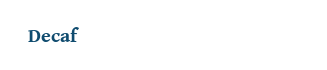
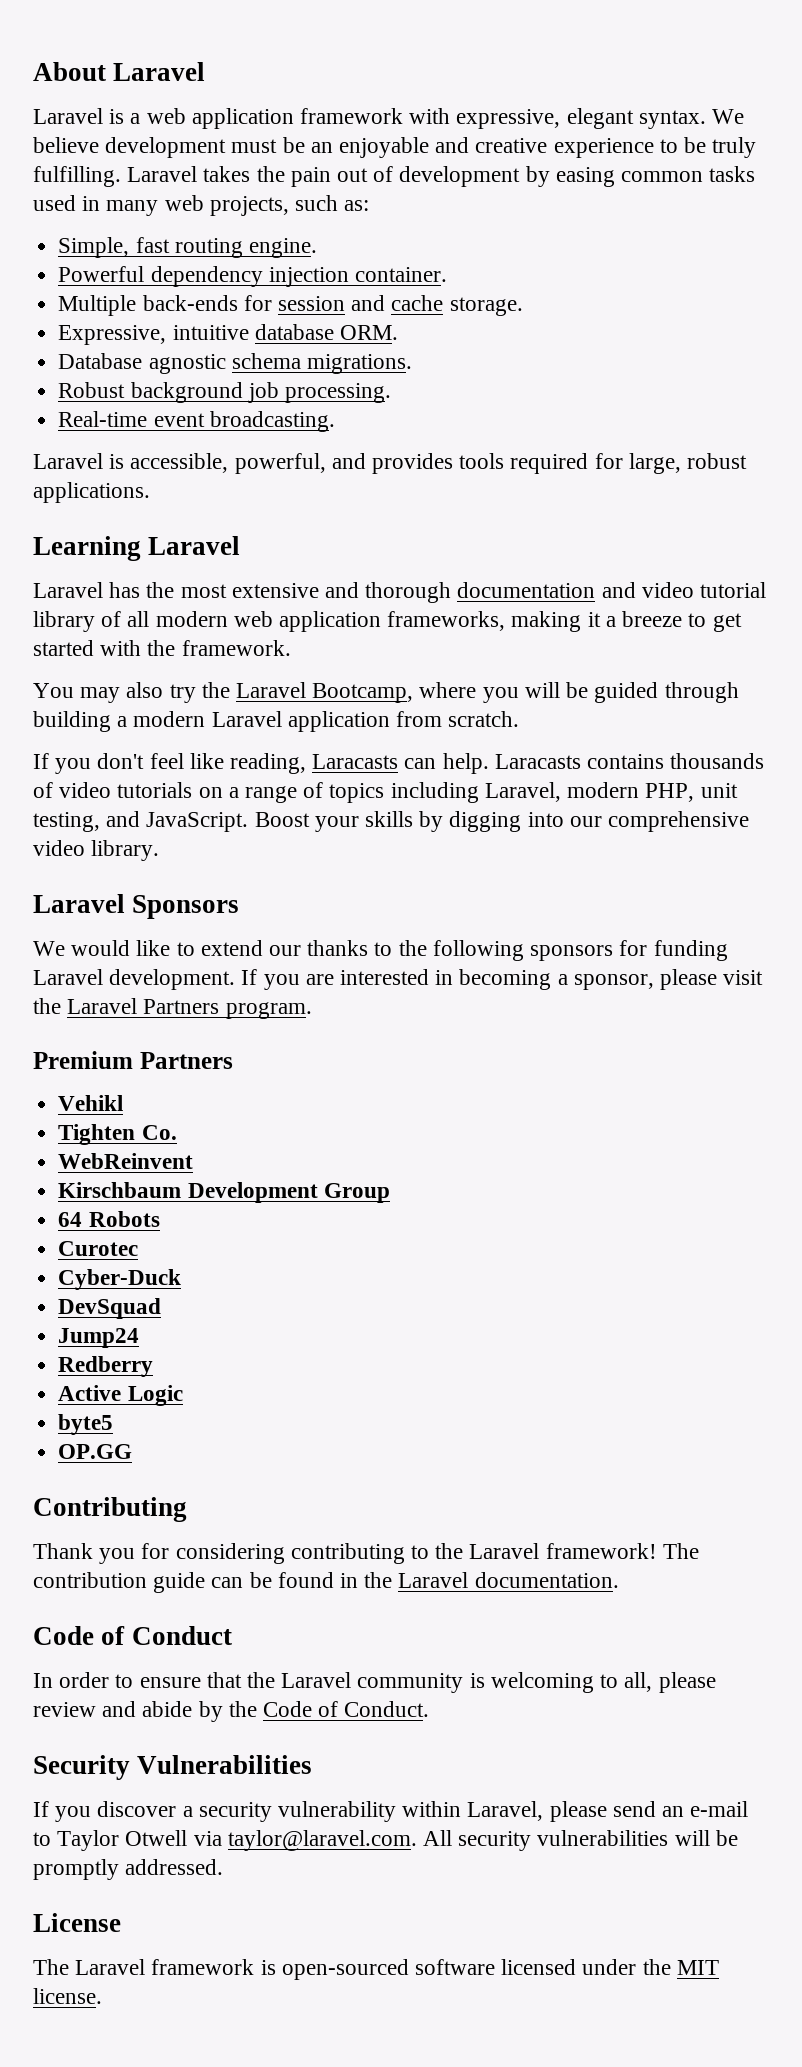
- Decaf
+ About Laravel
+ Laravel is a web application framework with expressive, elegant syntax. We believe development must be an enjoyable and creative experience to be truly fulfilling. Laravel takes the pain out of development by easing common tasks used in many web projects, such as:
+ Simple, fast routing engine.
+ Powerful dependency injection container.
+ Multiple back-ends for session and cache storage.
+ Expressive, intuitive database ORM.
+ Database agnostic schema migrations.
+ Robust background job processing.
+ Real-time event broadcasting.
+ Laravel is accessible, powerful, and provides tools required for large, robust applications.
+ Learning Laravel
+ Laravel has the most extensive and thorough documentation and video tutorial library of all modern web application frameworks, making it a breeze to get started with the framework.
+ You may also try the Laravel Bootcamp, where you will be guided through building a modern Laravel application from scratch.
+ If you don't feel like reading, Laracasts can help. Laracasts contains thousands of video tutorials on a range of topics including Laravel, modern PHP, unit testing, and JavaScript. Boost your skills by digging into our comprehensive video library.
+ Laravel Sponsors
+ We would like to extend our thanks to the following sponsors for funding Laravel development. If you are interested in becoming a sponsor, please visit the Laravel Partners program.
+ Premium Partners
+ Vehikl
+ Tighten Co.
+ WebReinvent
+ Kirschbaum Development Group
+ 64 Robots
+ Curotec
+ Cyber-Duck
+ DevSquad
+ Jump24
+ Redberry
+ Active Logic
+ byte5
+ OP.GG
+ Contributing
+ Thank you for considering contributing to the Laravel framework! The contribution guide can be found in the Laravel documentation.
+ Code of Conduct
+ In order to ensure that the Laravel community is welcoming to all, please review and abide by the Code of Conduct.
+ Security Vulnerabilities
+ If you discover a security vulnerability within Laravel, please send an e-mail to Taylor Otwell via taylor@laravel.com. All security vulnerabilities will be promptly addressed.
+ License
+ The Laravel framework is open-sourced software licensed under the MIT license.

